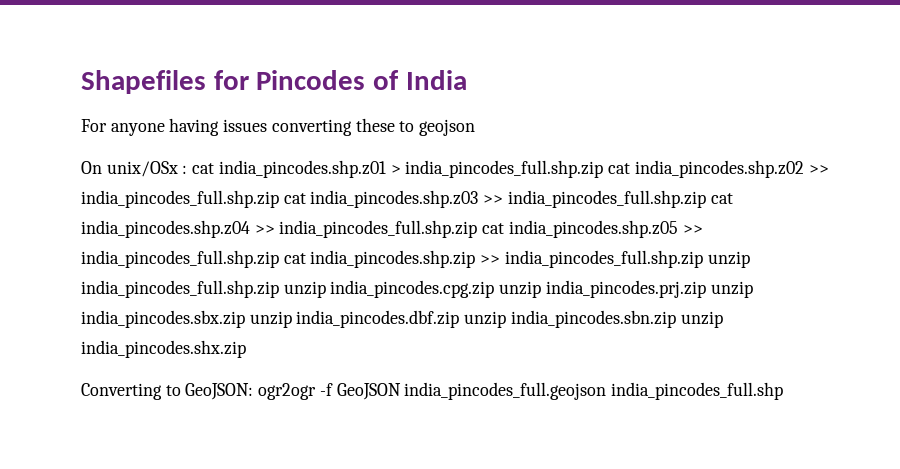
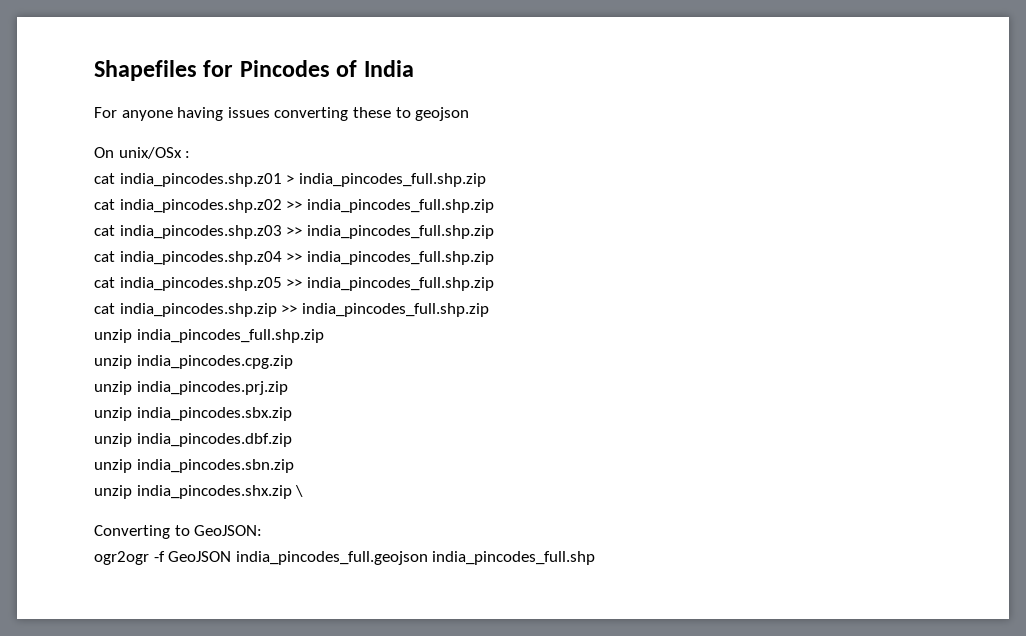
- On unix/OSx : cat india_pincodes.shp.z01 > india_pincodes_full.shp.zip cat india_pincodes.shp.z02 >> india_pincodes_full.shp.zip cat india_pincodes.shp.z03 >> india_pincodes_full.shp.zip cat india_pincodes.shp.z04 >> india_pincodes_full.shp.zip cat india_pincodes.shp.z05 >> india_pincodes_full.shp.zip cat india_pincodes.shp.zip >> india_pincodes_full.shp.zip unzip india_pincodes_full.shp.zip unzip india_pincodes.cpg.zip unzip india_pincodes.prj.zip unzip india_pincodes.sbx.zip unzip india_pincodes.dbf.zip unzip india_pincodes.sbn.zip unzip india_pincodes.shx.zip
+ On unix/OSx :
+ cat india_pincodes.shp.z01 > india_pincodes_full.shp.zip
+ cat india_pincodes.shp.z02 >> india_pincodes_full.shp.zip
+ cat india_pincodes.shp.z03 >> india_pincodes_full.shp.zip
+ cat india_pincodes.shp.z04 >> india_pincodes_full.shp.zip
+ cat india_pincodes.shp.z05 >> india_pincodes_full.shp.zip
+ cat india_pincodes.shp.zip >> india_pincodes_full.shp.zip
+ unzip india_pincodes_full.shp.zip
+ unzip india_pincodes.cpg.zip
+ unzip india_pincodes.prj.zip
+ unzip india_pincodes.sbx.zip
+ unzip india_pincodes.dbf.zip
+ unzip india_pincodes.sbn.zip
+ unzip india_pincodes.shx.zip \
- Converting to GeoJSON: ogr2ogr -f GeoJSON india_pincodes_full.geojson india_pincodes_full.shp
+ Converting to GeoJSON:
+ ogr2ogr -f GeoJSON india_pincodes_full.geojson india_pincodes_full.shp

